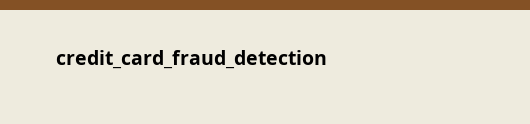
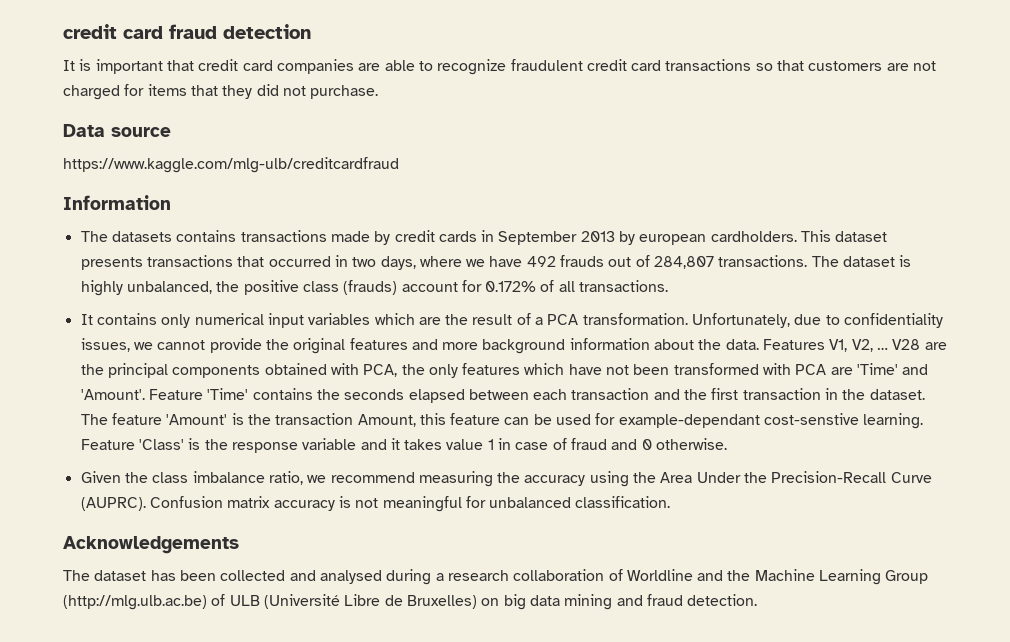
- credit_card_fraud_detection
+ credit card fraud detection
+ It is important that credit card companies are able to recognize fraudulent credit card transactions so that customers are not charged for items that they did not purchase.
+ Data source
+ https://www.kaggle.com/mlg-ulb/creditcardfraud
+ Information
+ The datasets contains transactions made by credit cards in September 2013 by european cardholders. This dataset presents transactions that occurred in two days, where we have 492 frauds out of 284,807 transactions. The dataset is highly unbalanced, the positive class (frauds) account for 0.172% of all transactions.
+ It contains only numerical input variables which are the result of a PCA transformation. Unfortunately, due to confidentiality issues, we cannot provide the original features and more background information about the data. Features V1, V2, … V28 are the principal components obtained with PCA, the only features which have not been transformed with PCA are 'Time' and 'Amount'. Feature 'Time' contains the seconds elapsed between each transaction and the first transaction in the dataset. The feature 'Amount' is the transaction Amount, this feature can be used for example-dependant cost-senstive learning. Feature 'Class' is the response variable and it takes value 1 in case of fraud and 0 otherwise.
+ Given the class imbalance ratio, we recommend measuring the accuracy using the Area Under the Precision-Recall Curve (AUPRC). Confusion matrix accuracy is not meaningful for unbalanced classification.
+ Acknowledgements
+ The dataset has been collected and analysed during a research collaboration of Worldline and the Machine Learning Group (http://mlg.ulb.ac.be) of ULB (Université Libre de Bruxelles) on big data mining and fraud detection.

